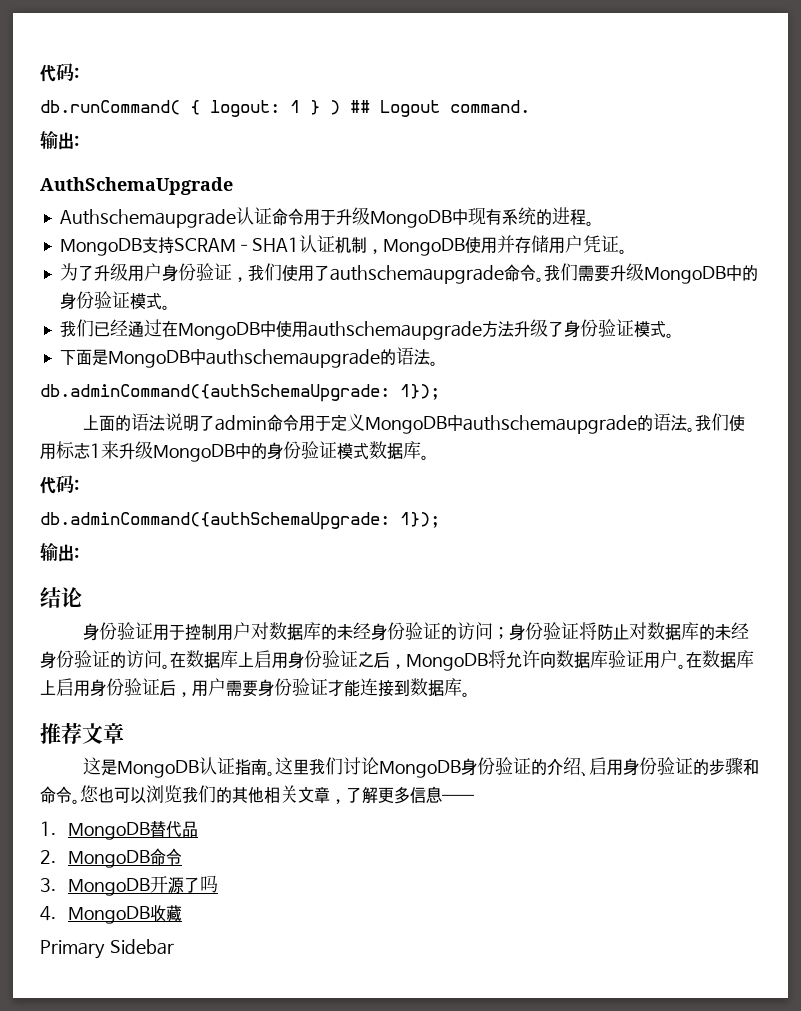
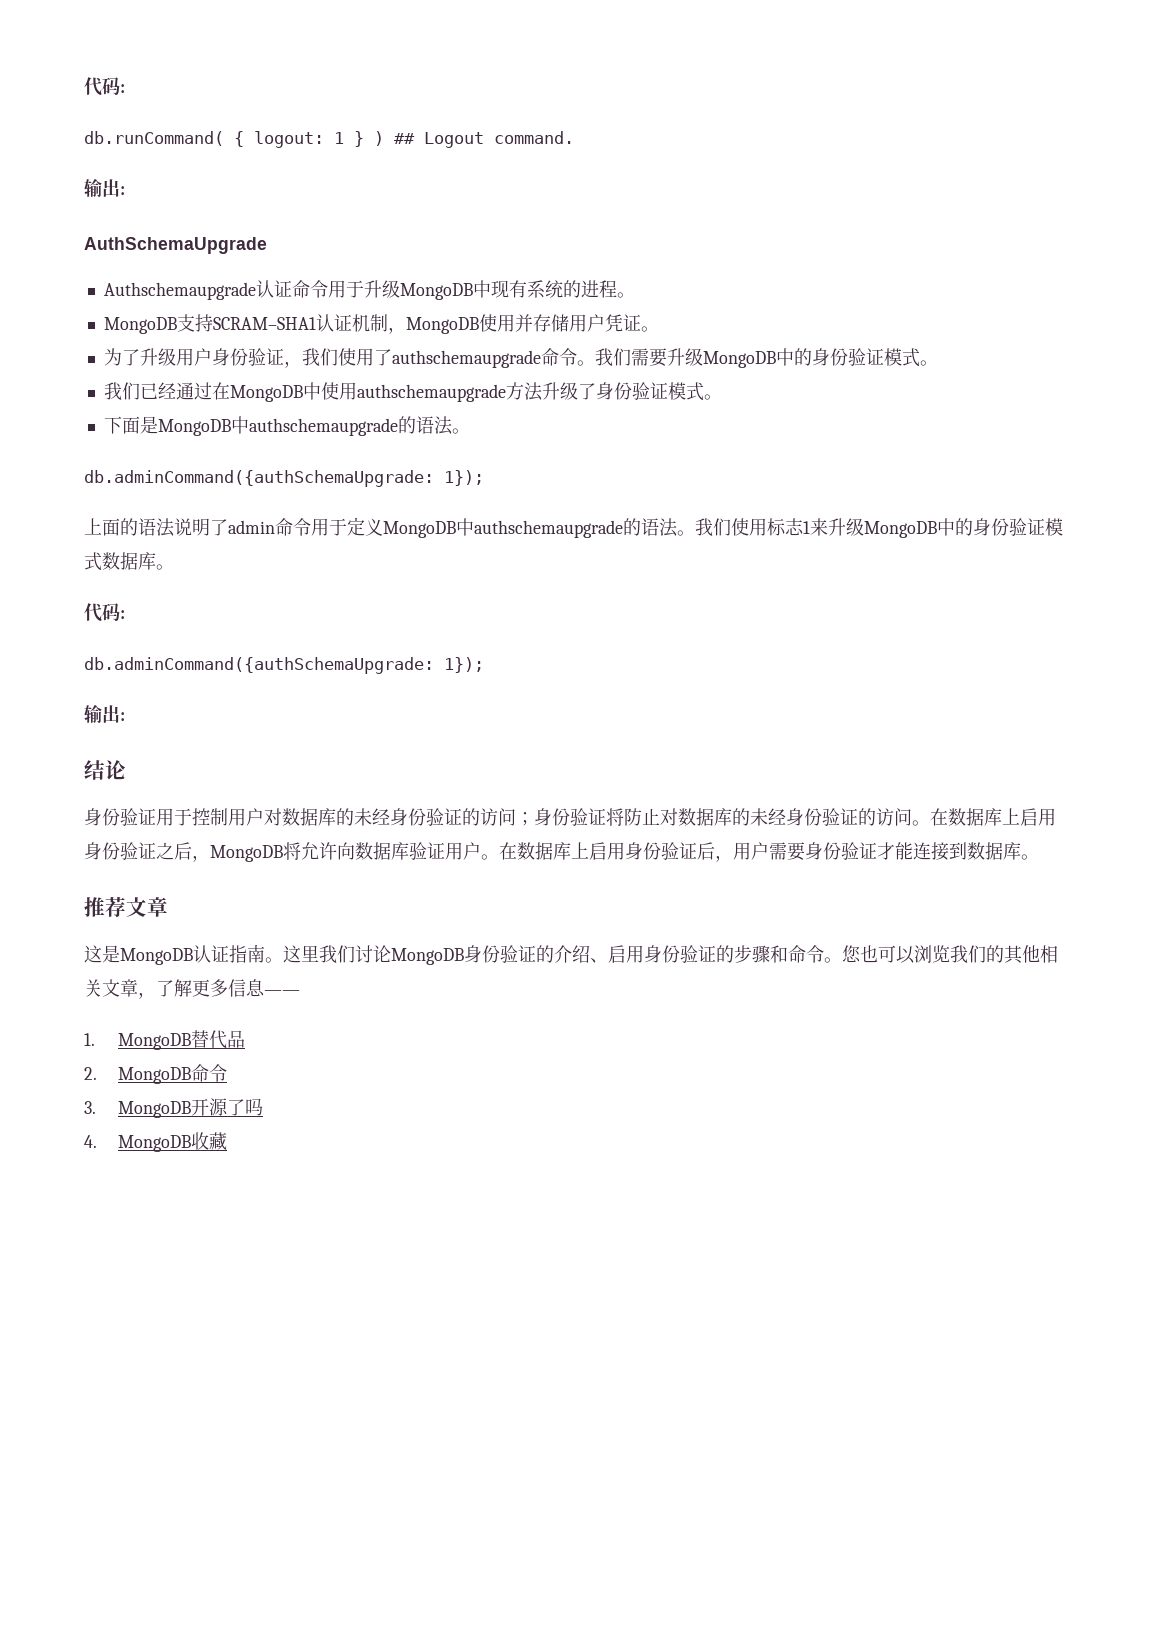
- Primary Sidebar

